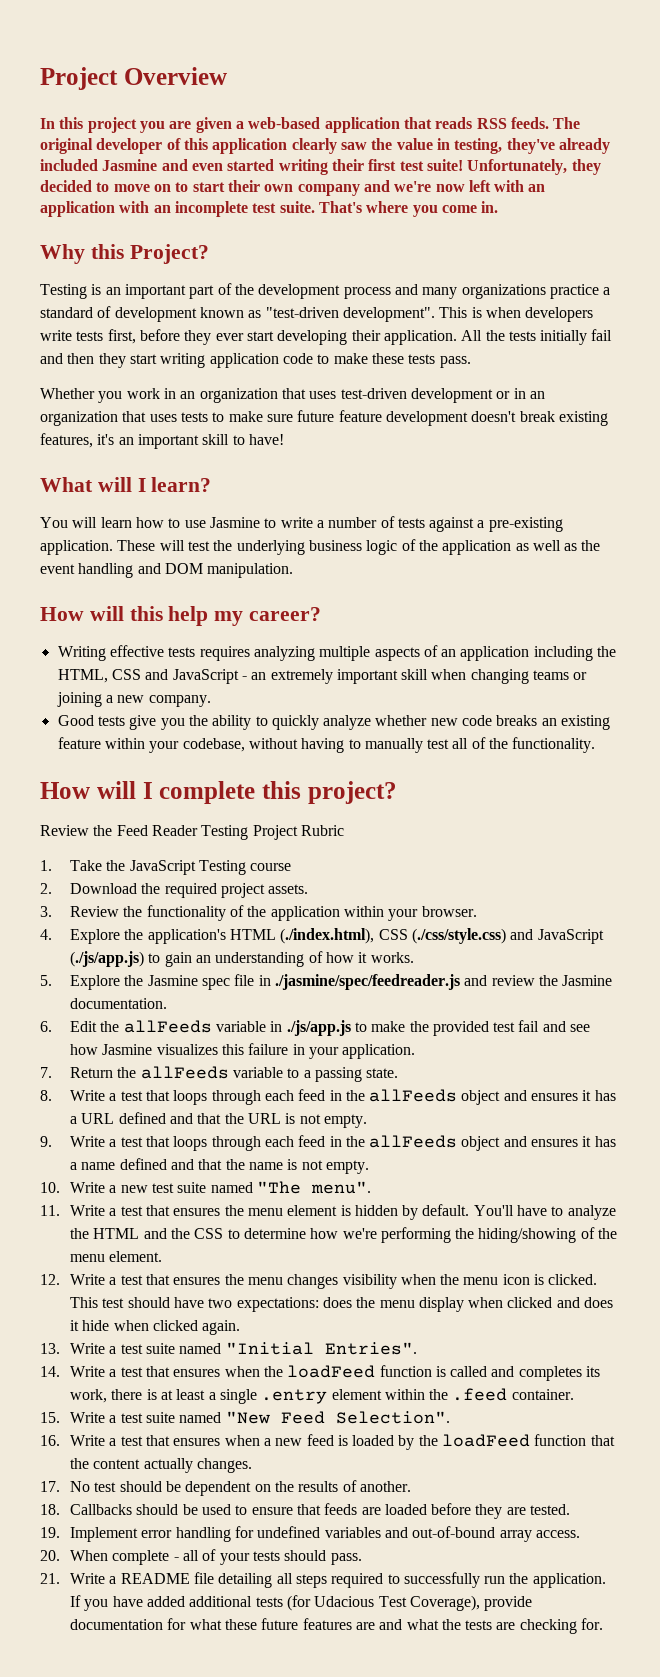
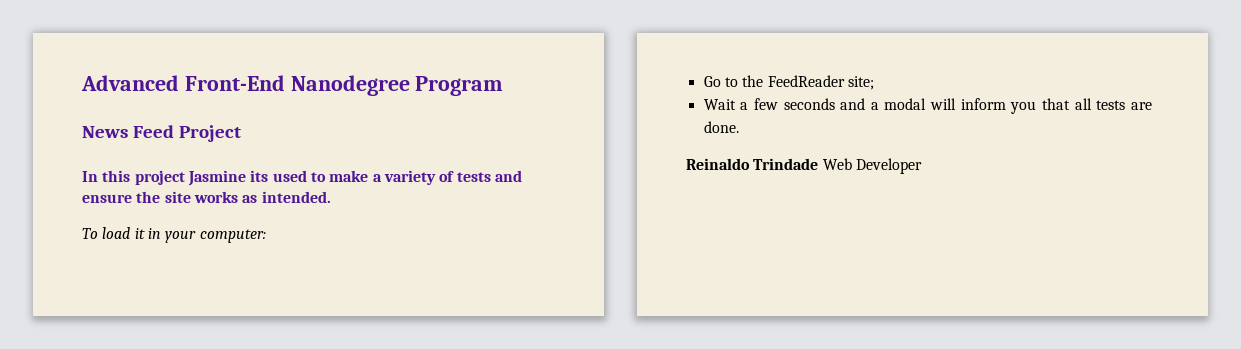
- Project Overview
+ Advanced Front-End Nanodegree Program
+ News Feed Project
- In this project you are given a web-based application that reads RSS feeds. The original developer of this application clearly saw the value in testing, they've already included Jasmine and even started writing their first test suite! Unfortunately, they decided to move on to start their own company and we're now left with an application with an incomplete test suite. That's where you come in.
- Why this Project?
- Testing is an important part of the development process and many organizations practice a standard of development known as "test-driven development". This is when developers write tests first, before they ever start developing their application. All the tests initially fail and then they start writing application code to make these tests pass.
- Whether you work in an organization that uses test-driven development or in an organization that uses tests to make sure future feature development doesn't break existing features, it's an important skill to have!
- What will I learn?
- You will learn how to use Jasmine to write a number of tests against a pre-existing application. These will test the underlying business logic of the application as well as the event handling and DOM manipulation.
- How will this help my career?
- Writing effective tests requires analyzing multiple aspects of an application including the HTML, CSS and JavaScript - an extremely important skill when changing teams or joining a new company.
- Good tests give you the ability to quickly analyze whether new code breaks an existing feature within your codebase, without having to manually test all of the functionality.
- How will I complete this project?
- Review the Feed Reader Testing Project Rubric
- 1. Take the JavaScript Testing course
- 2. Download the required project assets.
- 3. Review the functionality of the application within your browser.
- 4. Explore the application's HTML (./index.html), CSS (./css/style.css) and JavaScript (./js/app.js) to gain an understanding of how it works.
- 5. Explore the Jasmine spec file in ./jasmine/spec/feedreader.js and review the Jasmine documentation.
- 6. Edit the allFeeds variable in ./js/app.js to make the provided test fail and see how Jasmine visualizes this failure in your application.
- 7. Return the allFeeds variable to a passing state.
- 8. Write a test that loops through each feed in the allFeeds object and ensures it has a URL defined and that the URL is not empty.
- 9. Write a test that loops through each feed in the allFeeds object and ensures it has a name defined and that the name is not empty.
- 10. Write a new test suite named "The menu".
- 11. Write a test that ensures the menu element is hidden by default. You'll have to analyze the HTML and the CSS to determine how we're performing the hiding/showing of the menu element.
- 12. Write a test that ensures the menu changes visibility when the menu icon is clicked. This test should have two expectations: does the menu display when clicked and does it hide when clicked again.
- 13. Write a test suite named "Initial Entries".
- 14. Write a test that ensures when the loadFeed function is called and completes its work, there is at least a single .entry element within the .feed container.
- 15. Write a test suite named "New Feed Selection".
- 16. Write a test that ensures when a new feed is loaded by the loadFeed function that the content actually changes.
- 17. No test should be dependent on the results of another.
- 18. Callbacks should be used to ensure that feeds are loaded before they are tested.
- 19. Implement error handling for undefined variables and out-of-bound array access.
- 20. When complete - all of your tests should pass.
- 21. Write a README file detailing all steps required to successfully run the application. If you have added additional tests (for Udacious Test Coverage), provide documentation for what these future features are and what the tests are checking for.
+ In this project Jasmine its used to make a variety of tests and ensure the site works as intended.
+ To load it in your computer:
+ Go to the FeedReader site;
+ Wait a few seconds and a modal will inform you that all tests are done.
+ Reinaldo Trindade Web Developer

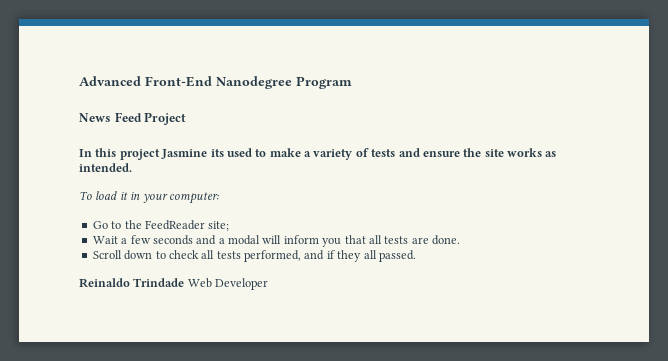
+ Scroll down to check all tests performed, and if they all passed.

